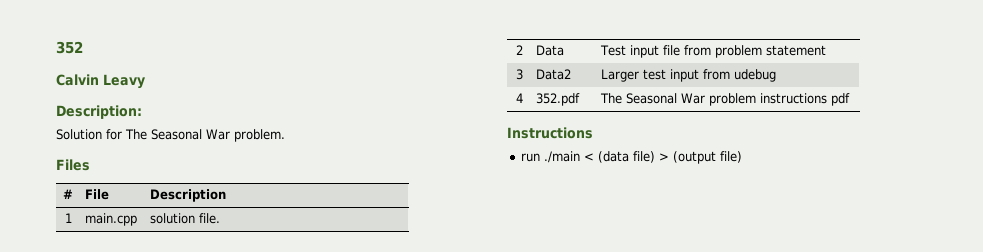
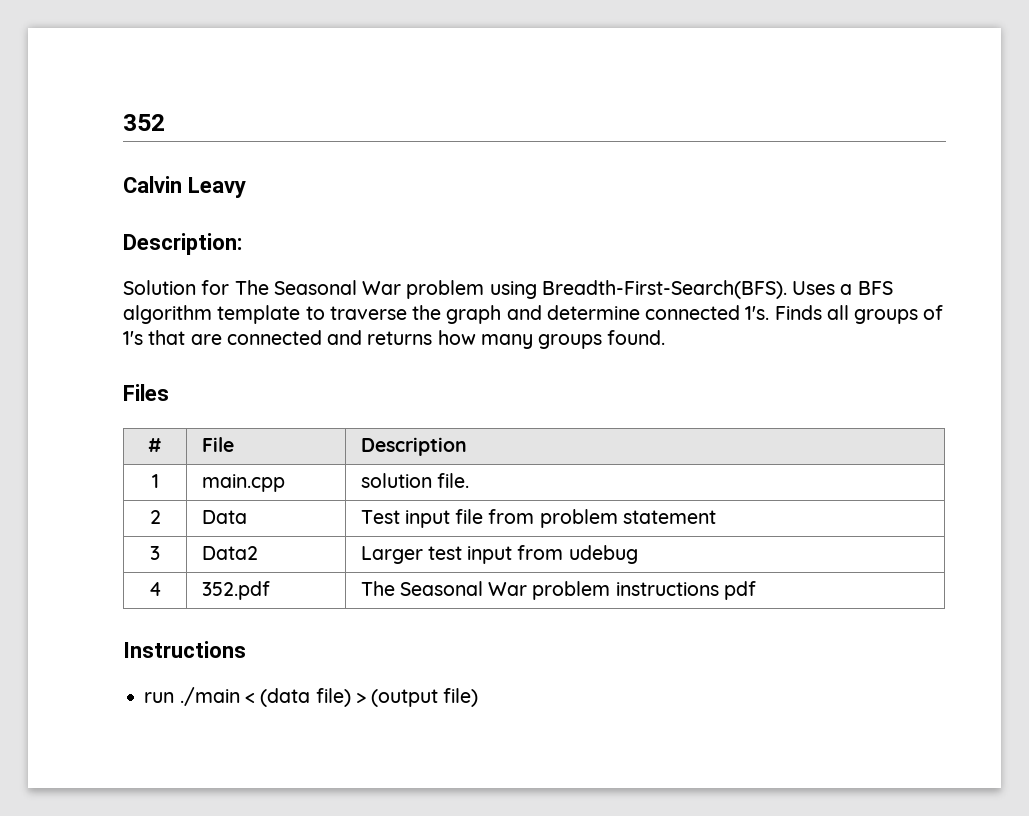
- Solution for The Seasonal War problem.
+ Solution for The Seasonal War problem using Breadth-First-Search(BFS). Uses a BFS algorithm template to traverse the graph and determine connected 1's. Finds all groups of 1's that are connected and returns how many groups found.

